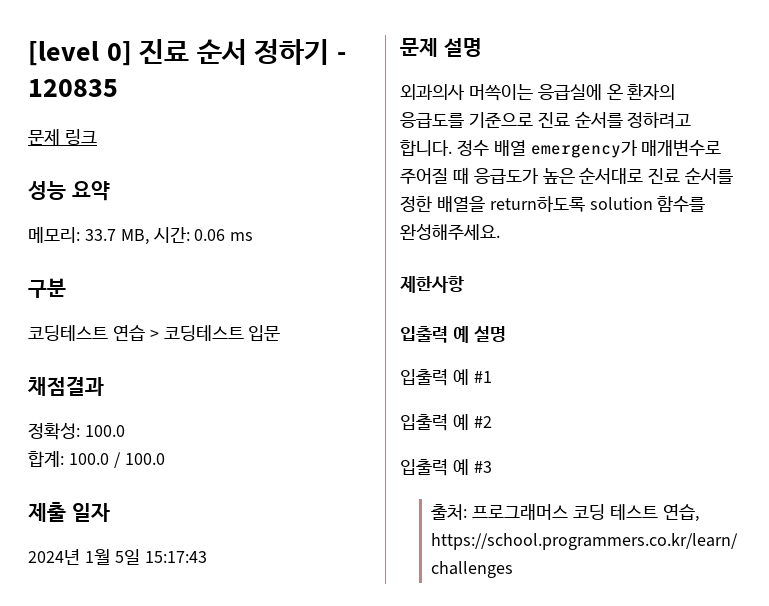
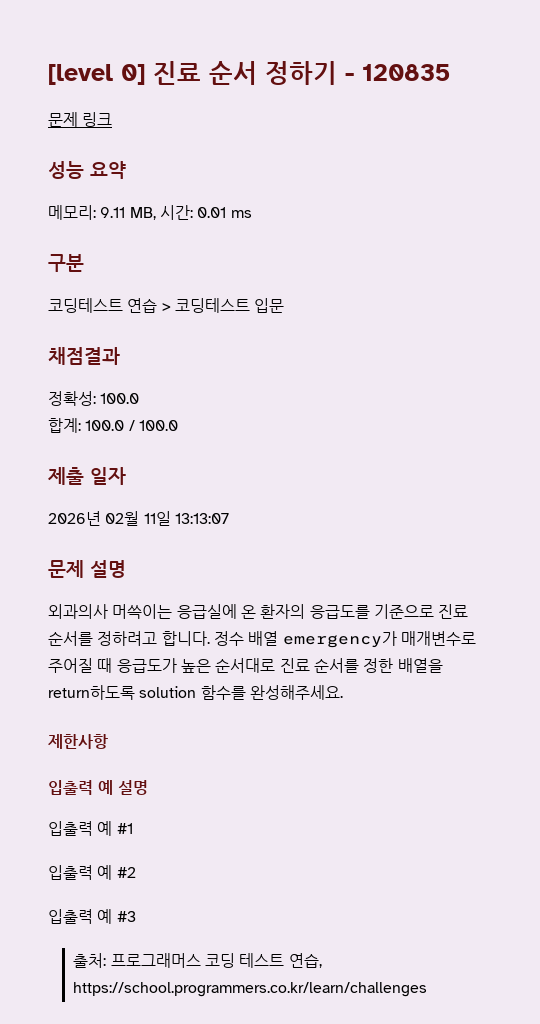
- 메모리: 33.7 MB, 시간: 0.06 ms
+ 메모리: 9.11 MB, 시간: 0.01 ms
- 2024년 1월 5일 15:17:43
+ 2026년 02월 11일 13:13:07

